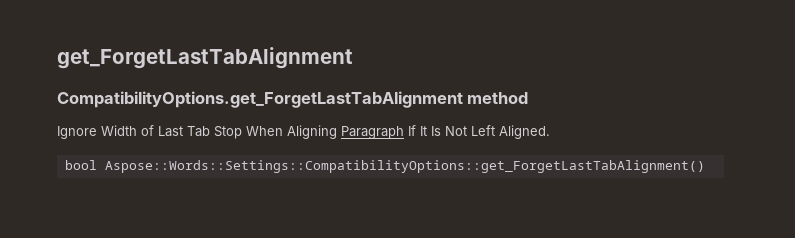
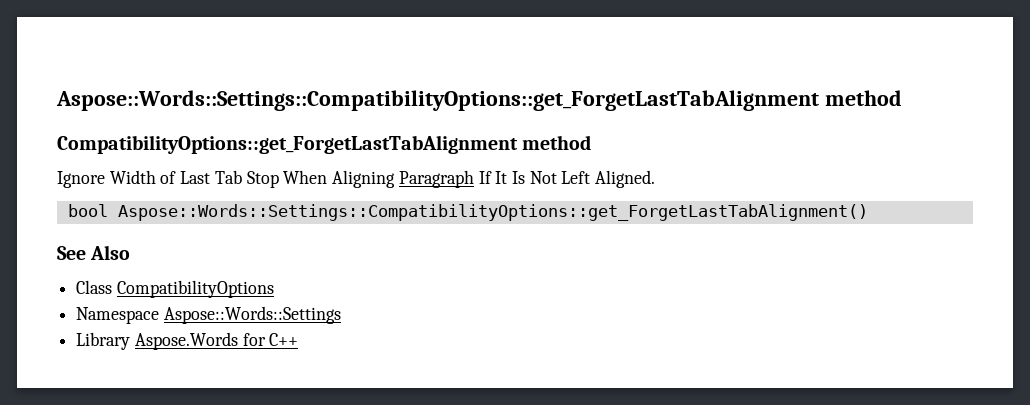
- get_ForgetLastTabAlignment
- CompatibilityOptions.get_ForgetLastTabAlignment method
+ Aspose::Words::Settings::CompatibilityOptions::get_ForgetLastTabAlignment method
+ CompatibilityOptions::get_ForgetLastTabAlignment method
+ See Also
+ Class CompatibilityOptions
+ Namespace Aspose::Words::Settings
+ Library Aspose.Words for C++

